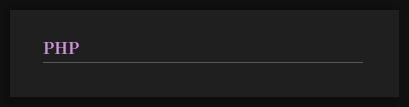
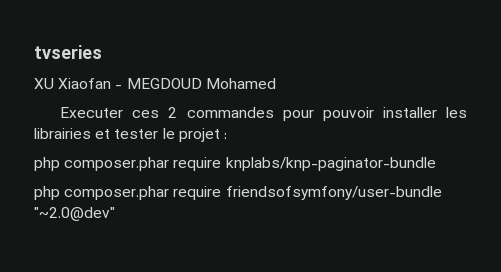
- PHP
+ tvseries
+ XU Xiaofan - MEGDOUD Mohamed
+ Executer ces 2 commandes pour pouvoir installer les librairies et tester le projet :
+ php composer.phar require knplabs/knp-paginator-bundle
+ php composer.phar require friendsofsymfony/user-bundle "~2.0@dev"

